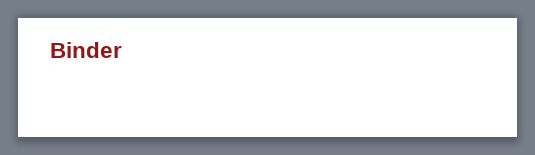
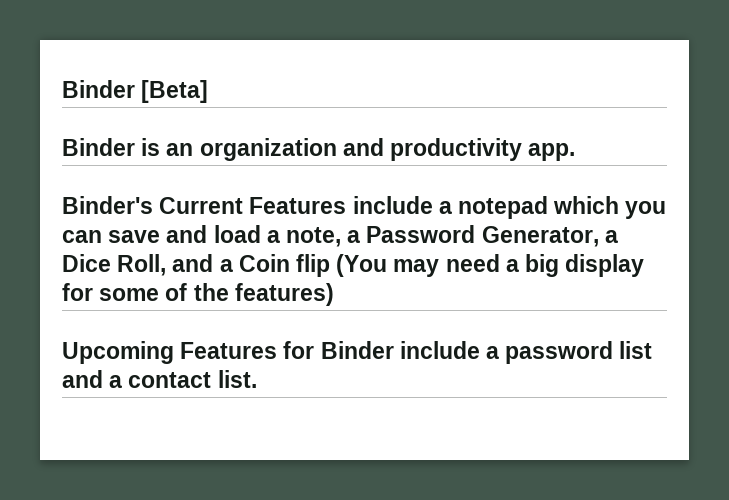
- Binder
+ Binder [Beta]
+ Binder is an organization and productivity app.
+ Binder's Current Features include a notepad which you can save and load a note, a Password Generator, a Dice Roll, and a Coin flip (You may need a big display for some of the features)
+ Upcoming Features for Binder include a password list and a contact list.

